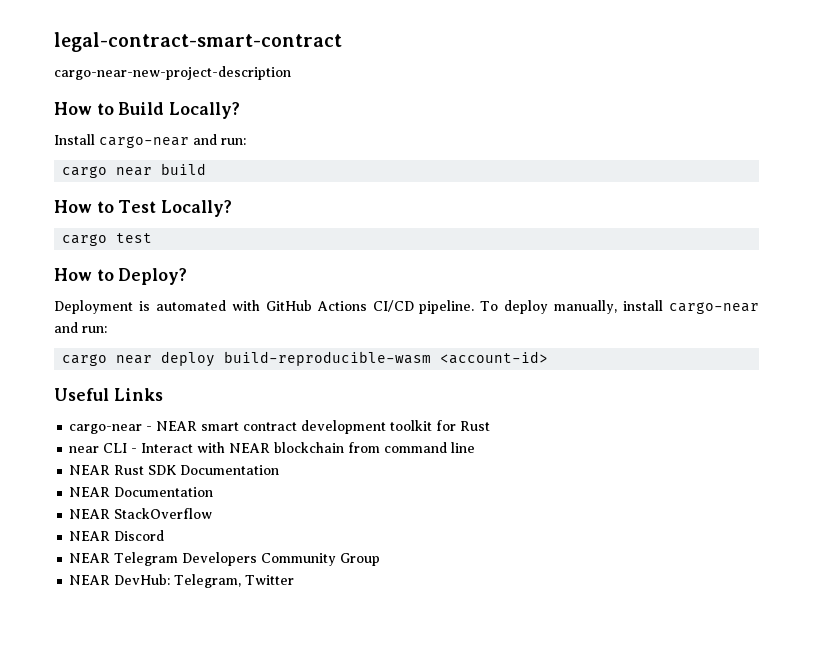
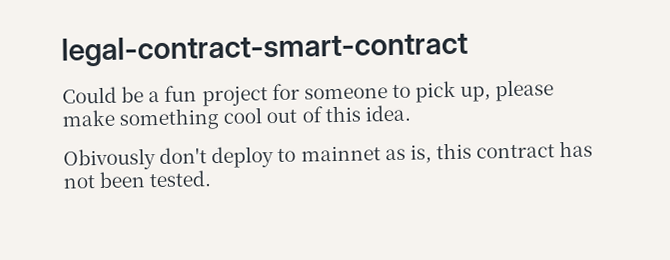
- cargo-near-new-project-description
- How to Build Locally?
- Install cargo-near and run:
- cargo near build
- How to Test Locally?
- cargo test
- How to Deploy?
- Deployment is automated with GitHub Actions CI/CD pipeline. To deploy manually, install cargo-near and run:
- cargo near deploy build-reproducible-wasm <account-id>
- Useful Links
- cargo-near - NEAR smart contract development toolkit for Rust
- near CLI - Interact with NEAR blockchain from command line
- NEAR Rust SDK Documentation
- NEAR Documentation
- NEAR StackOverflow
- NEAR Discord
- NEAR Telegram Developers Community Group
- NEAR DevHub: Telegram, Twitter
+ Could be a fun project for someone to pick up, please make something cool out of this idea.
+ Obivously don't deploy to mainnet as is, this contract has not been tested.

